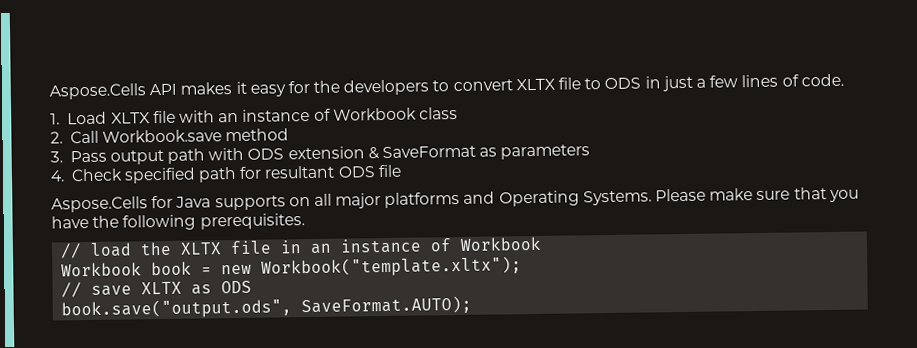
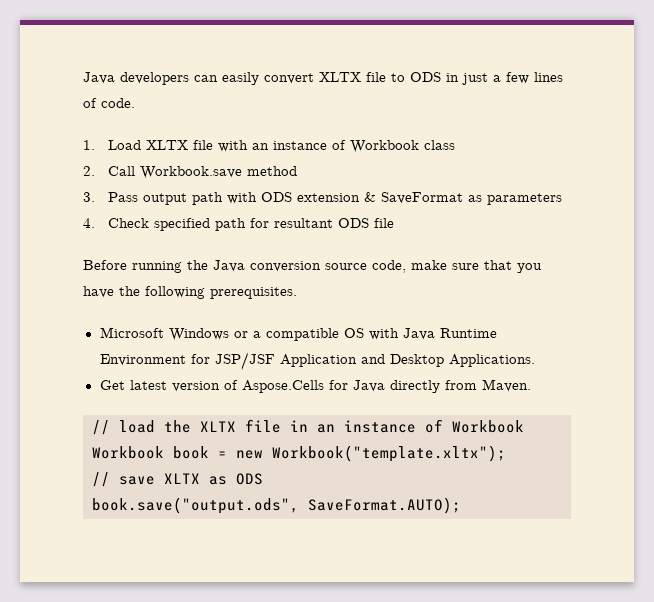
- Aspose.Cells API makes it easy for the developers to convert XLTX file to ODS in just a few lines of code.
+ Java developers can easily convert XLTX file to ODS in just a few lines of code.
- Aspose.Cells for Java supports on all major platforms and Operating Systems. Please make sure that you have the following prerequisites.
+ Before running the Java conversion source code, make sure that you have the following prerequisites.
+ Microsoft Windows or a compatible OS with Java Runtime Environment for JSP/JSF Application and Desktop Applications.
+ Get latest version of Aspose.Cells for Java directly from Maven.

